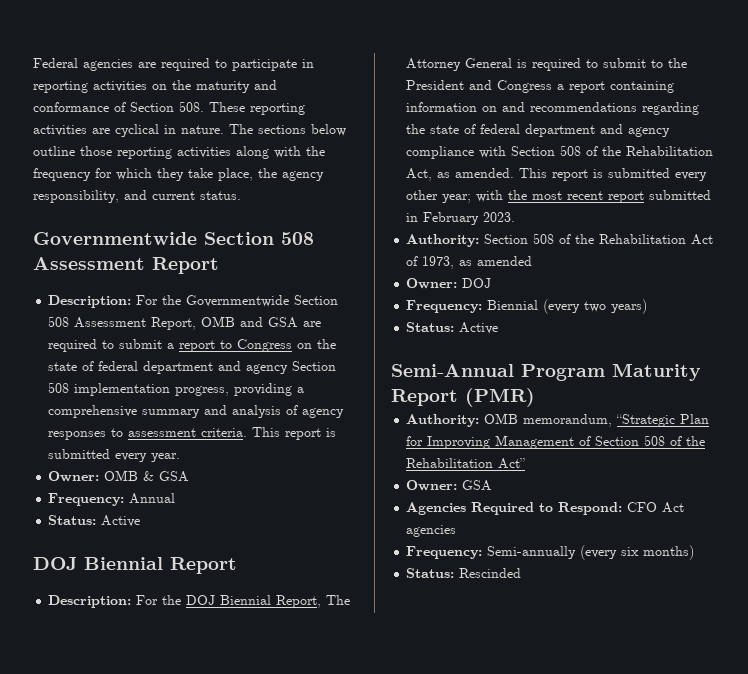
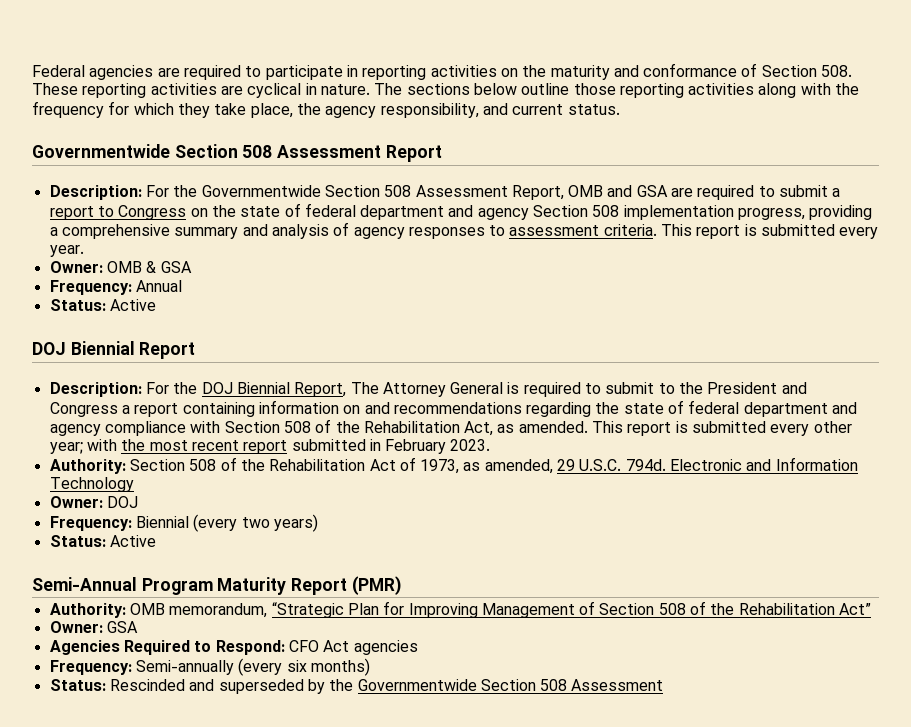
- Authority: Section 508 of the Rehabilitation Act of 1973, as amended
+ Authority: Section 508 of the Rehabilitation Act of 1973, as amended, 29 U.S.C. 794d. Electronic and Information Technology
- Status: Rescinded
+ Status: Rescinded and superseded by the Governmentwide Section 508 Assessment

